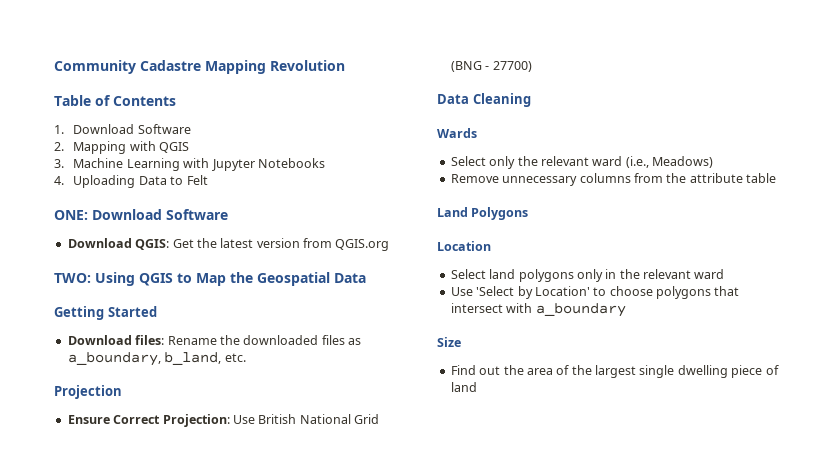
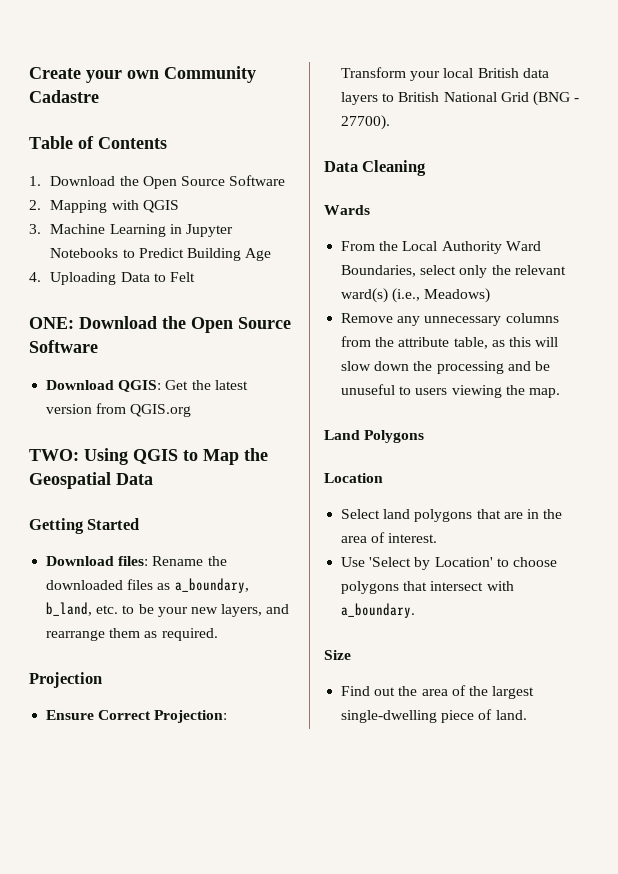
- Community Cadastre Mapping Revolution
+ Create your own Community Cadastre
- 1. Download Software
+ 1. Download the Open Source Software
- 3. Machine Learning with Jupyter Notebooks
+ 3. Machine Learning in Jupyter Notebooks to Predict Building Age
- ONE: Download Software
+ ONE: Download the Open Source Software
- Download files: Rename the downloaded files as a_boundary, b_land, etc.
+ Download files: Rename the downloaded files as a_boundary, b_land, etc. to be your new layers, and rearrange them as required.
  Projection
- Ensure Correct Projection: Use British National Grid (BNG - 27700)
+ Ensure Correct Projection: Transform your local British data layers to British National Grid (BNG - 27700).
- Select only the relevant ward (i.e., Meadows)
+ From the Local Authority Ward Boundaries, select only the relevant ward(s) (i.e., Meadows)
- Remove unnecessary columns from the attribute table
+ Remove any unnecessary columns from the attribute table, as this will slow down the processing and be unuseful to users viewing the map.
- Select land polygons only in the relevant ward
+ Select land polygons that are in the area of interest.
- Use 'Select by Location' to choose polygons that intersect with a_boundary
+ Use 'Select by Location' to choose polygons that intersect with a_boundary.
- Find out the area of the largest single dwelling piece of land
+ Find out the area of the largest single-dwelling piece of land.

